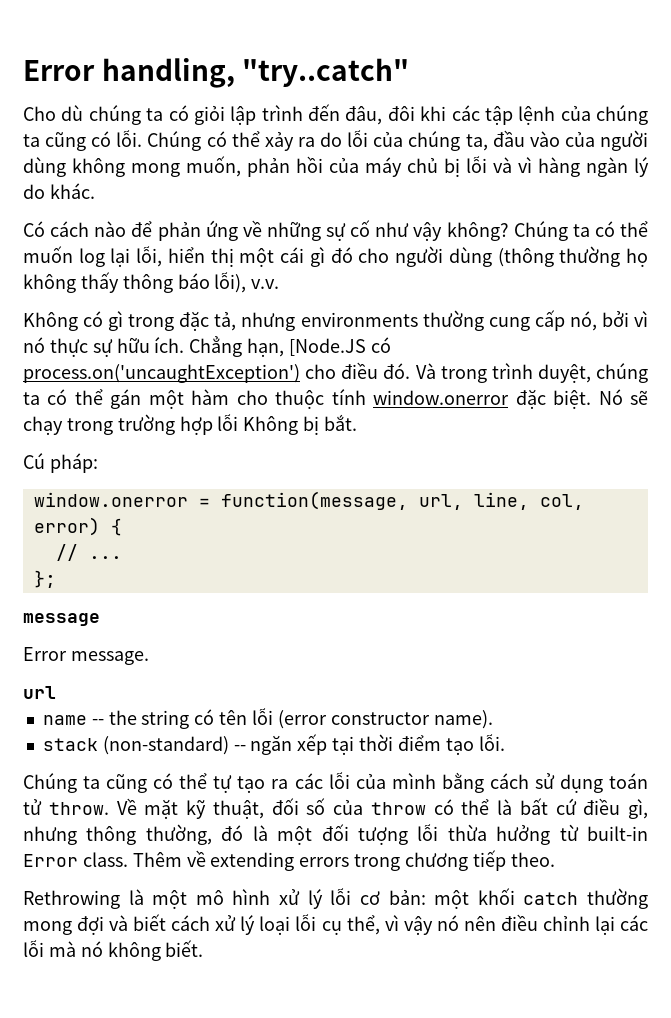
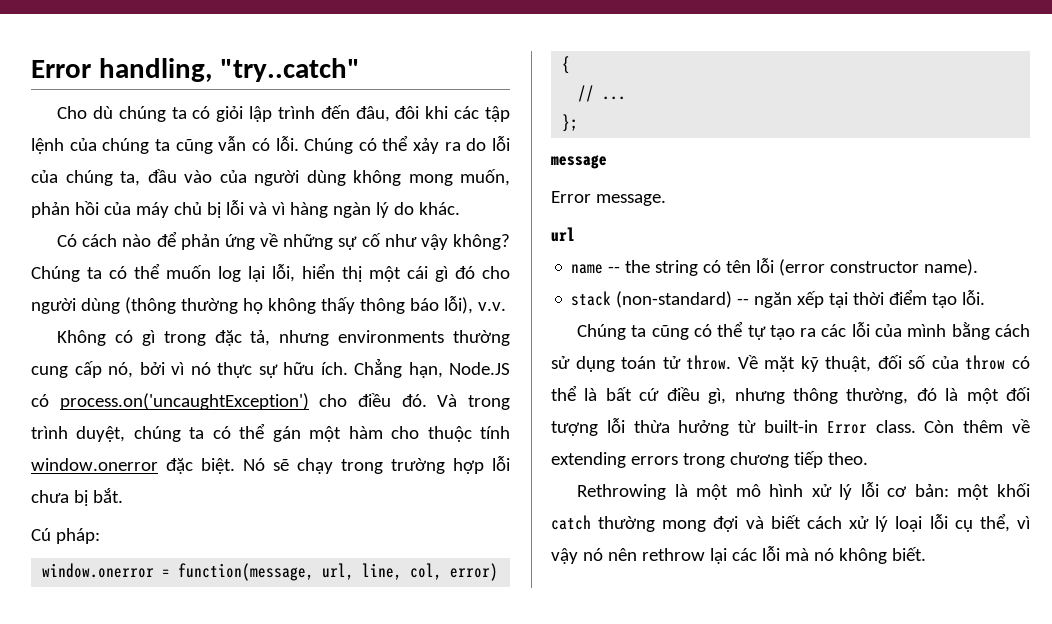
- Cho dù chúng ta có giỏi lập trình đến đâu, đôi khi các tập lệnh của chúng ta cũng có lỗi.
+ Cho dù chúng ta có giỏi lập trình đến đâu, đôi khi các tập lệnh của chúng ta cũng vẫn có lỗi.
- Chẳng hạn, [Node.JS có process.on('uncaughtException') cho điều đó.
+ Chẳng hạn, Node.JS có process.on('uncaughtException') cho điều đó.
- Nó sẽ chạy trong trường hợp lỗi Không bị bắt.
+ Nó sẽ chạy trong trường hợp lỗi chưa bị bắt.
- Thêm về extending errors trong chương tiếp theo.
+ Còn thêm về extending errors trong chương tiếp theo.
- Rethrowing là một mô hình xử lý lỗi cơ bản: một khối catch thường mong đợi và biết cách xử lý loại lỗi cụ thể, vì vậy nó nên điều chỉnh lại các lỗi mà nó không biết.
+ Rethrowing là một mô hình xử lý lỗi cơ bản: một khối catch thường mong đợi và biết cách xử lý loại lỗi cụ thể, vì vậy nó nên rethrow lại các lỗi mà nó không biết.

